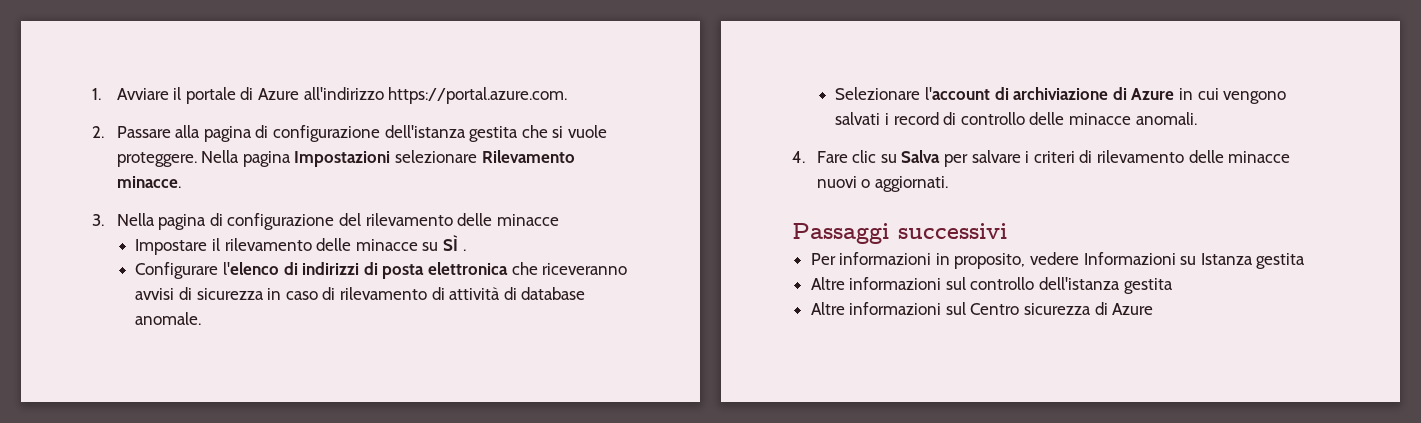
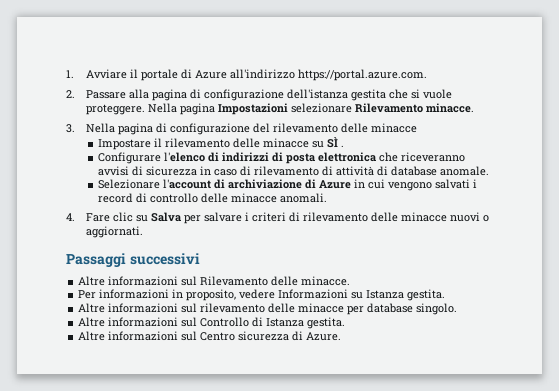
+ Altre informazioni sul Rilevamento delle minacce.
- Per informazioni in proposito, vedere Informazioni su Istanza gestita
- Altre informazioni sul controllo dell'istanza gestita
+ Per informazioni in proposito, vedere Informazioni su Istanza gestita.
+ Altre informazioni sul rilevamento delle minacce per database singolo.
+ Altre informazioni sul Controllo di Istanza gestita.
- Altre informazioni sul Centro sicurezza di Azure
+ Altre informazioni sul Centro sicurezza di Azure.

